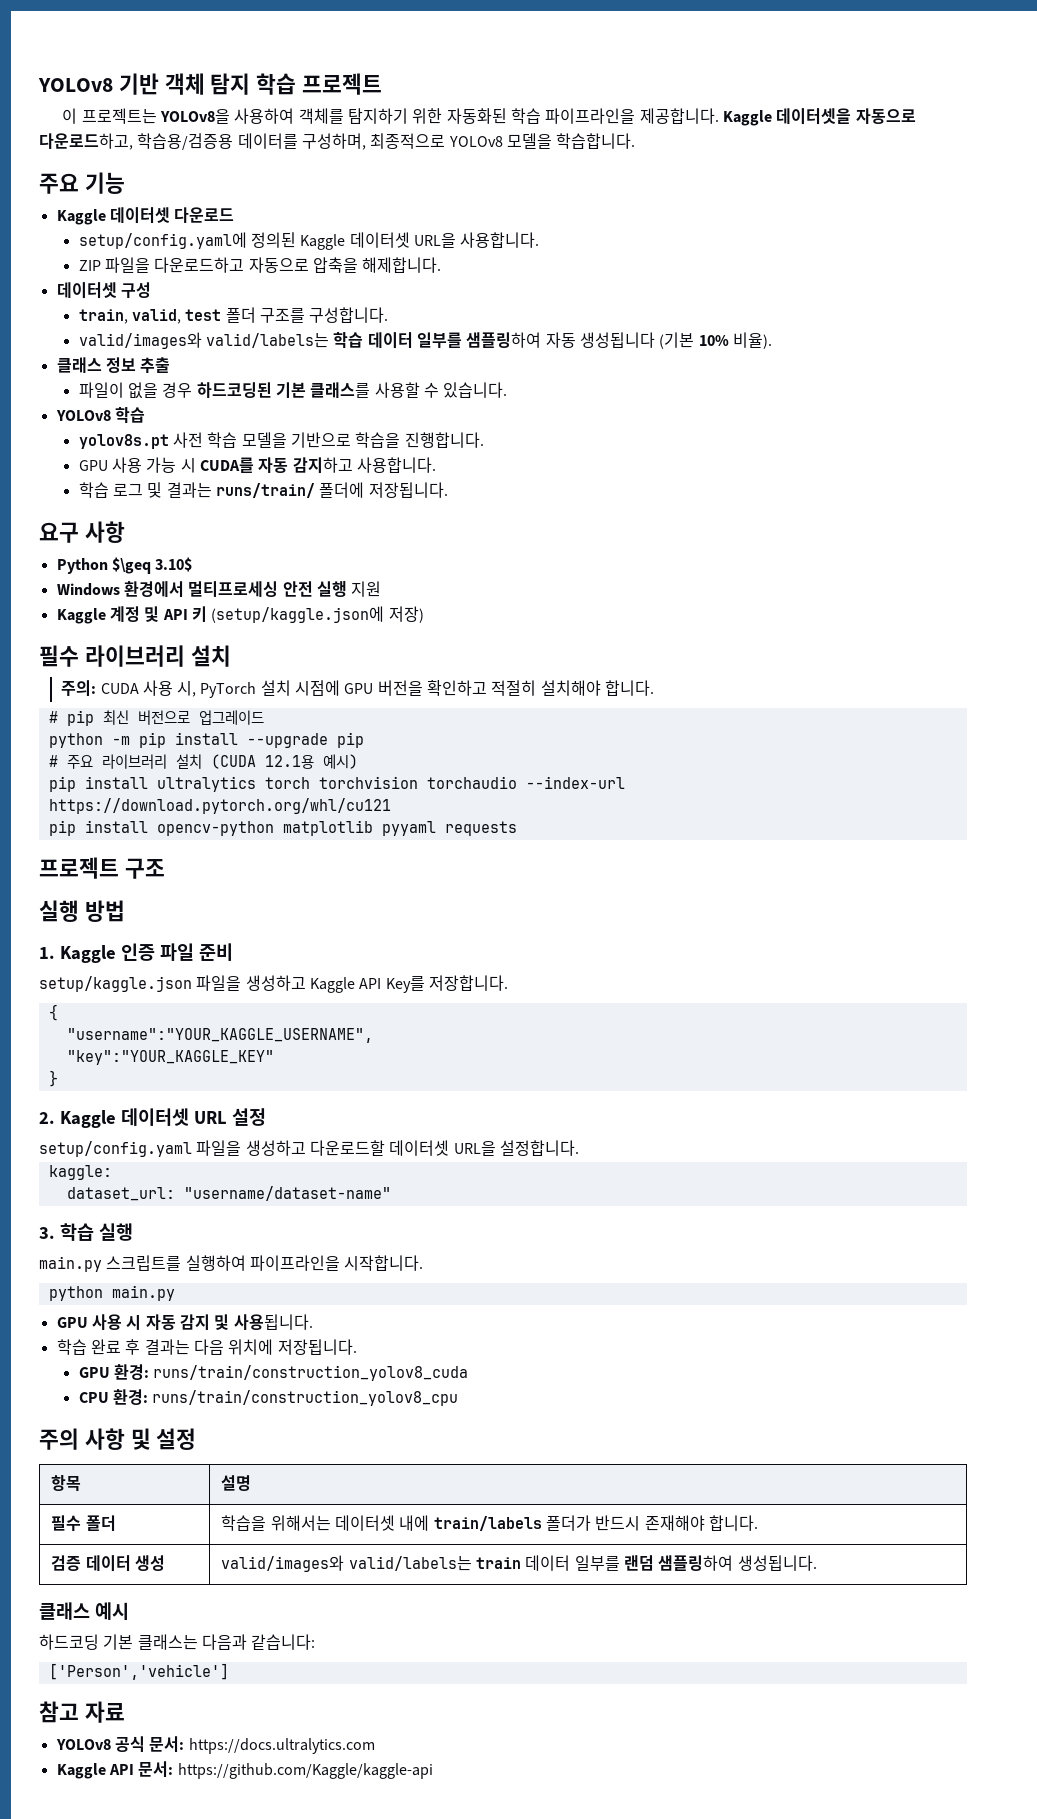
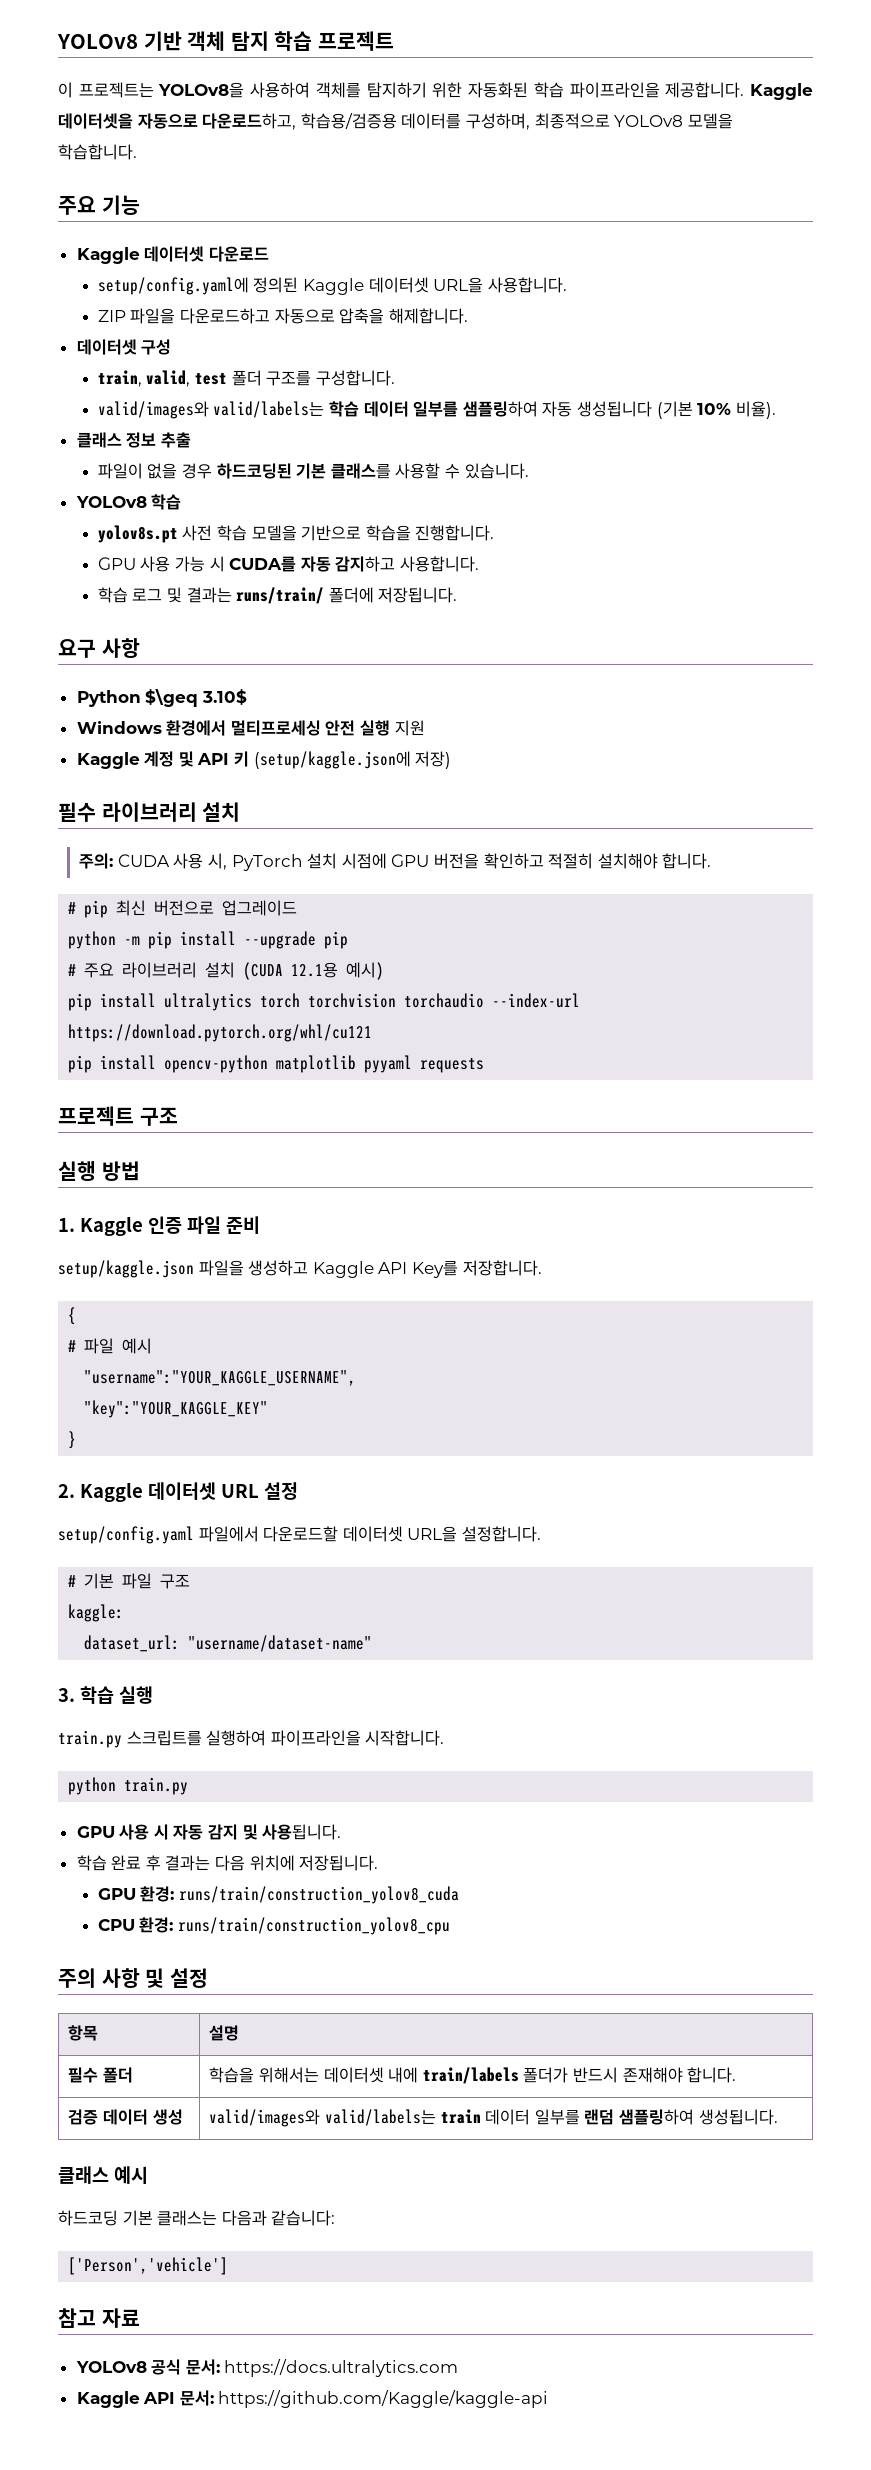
+ # 파일 예시
- setup/config.yaml 파일을 생성하고 다운로드할 데이터셋 URL을 설정합니다.
+ setup/config.yaml 파일에서 다운로드할 데이터셋 URL을 설정합니다.
+ # 기본 파일 구조
- main.py 스크립트를 실행하여 파이프라인을 시작합니다.
+ train.py 스크립트를 실행하여 파이프라인을 시작합니다.
- python main.py
+ python train.py

